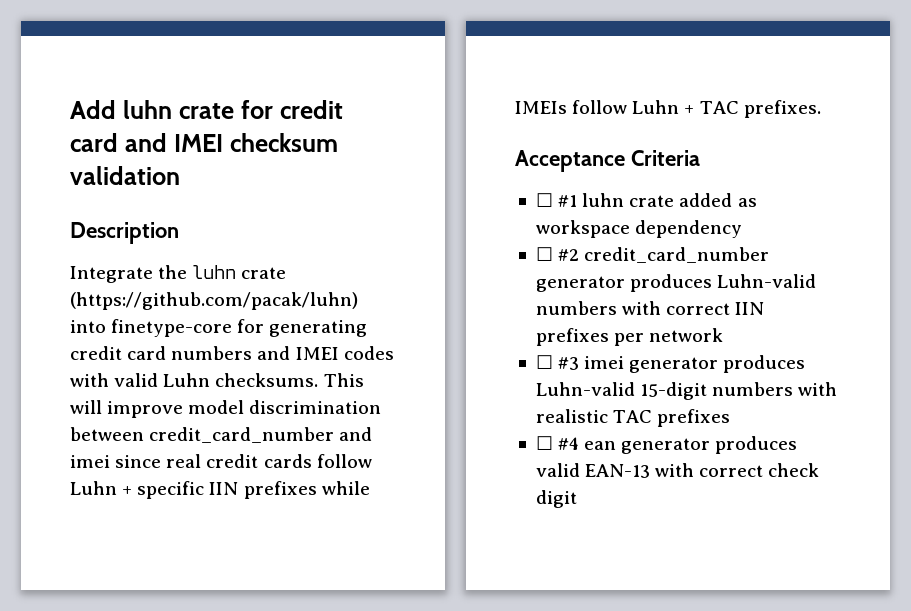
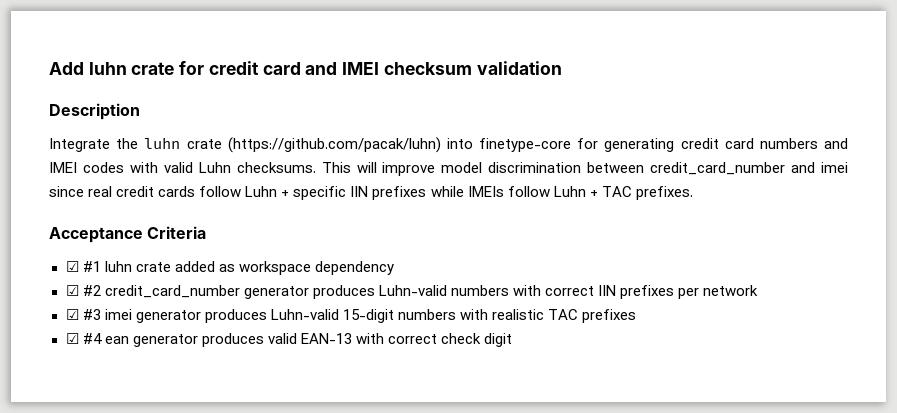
- ☐ #1 luhn crate added as workspace dependency
+ ☑ #1 luhn crate added as workspace dependency
- ☐ #2 credit_card_number generator produces Luhn-valid numbers with correct IIN prefixes per network
+ ☑ #2 credit_card_number generator produces Luhn-valid numbers with correct IIN prefixes per network
- ☐ #3 imei generator produces Luhn-valid 15-digit numbers with realistic TAC prefixes
+ ☑ #3 imei generator produces Luhn-valid 15-digit numbers with realistic TAC prefixes
- ☐ #4 ean generator produces valid EAN-13 with correct check digit
+ ☑ #4 ean generator produces valid EAN-13 with correct check digit

